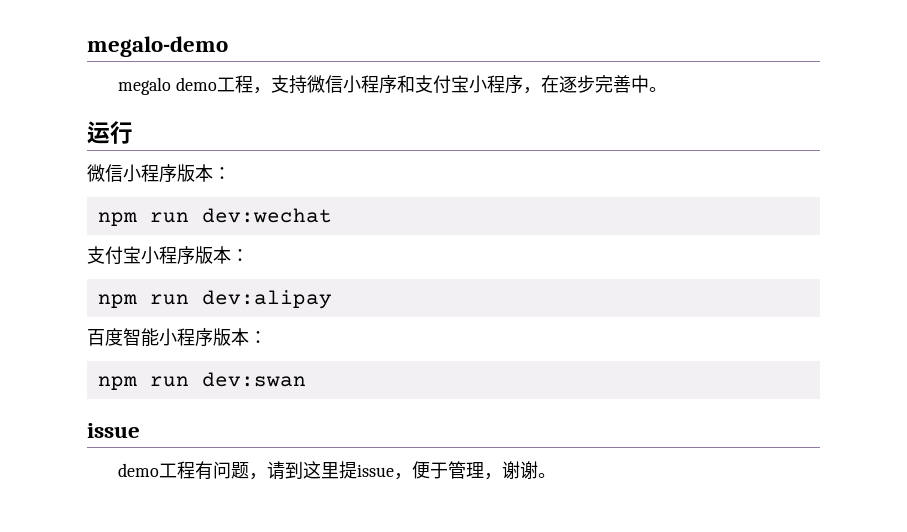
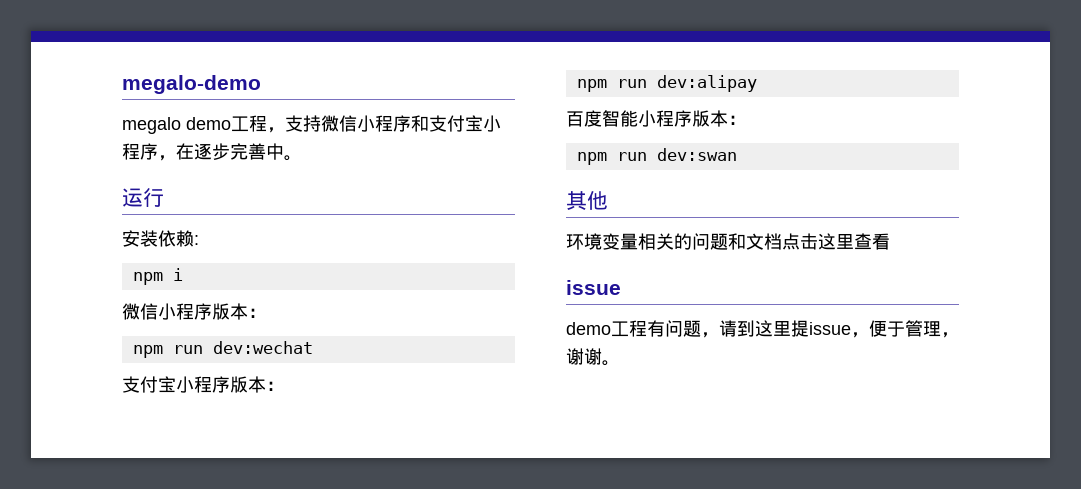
+ 安装依赖:
+ npm i
+ 其他
+ 环境变量相关的问题和文档点击这里查看

